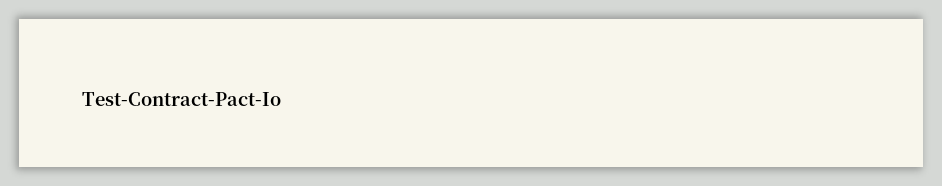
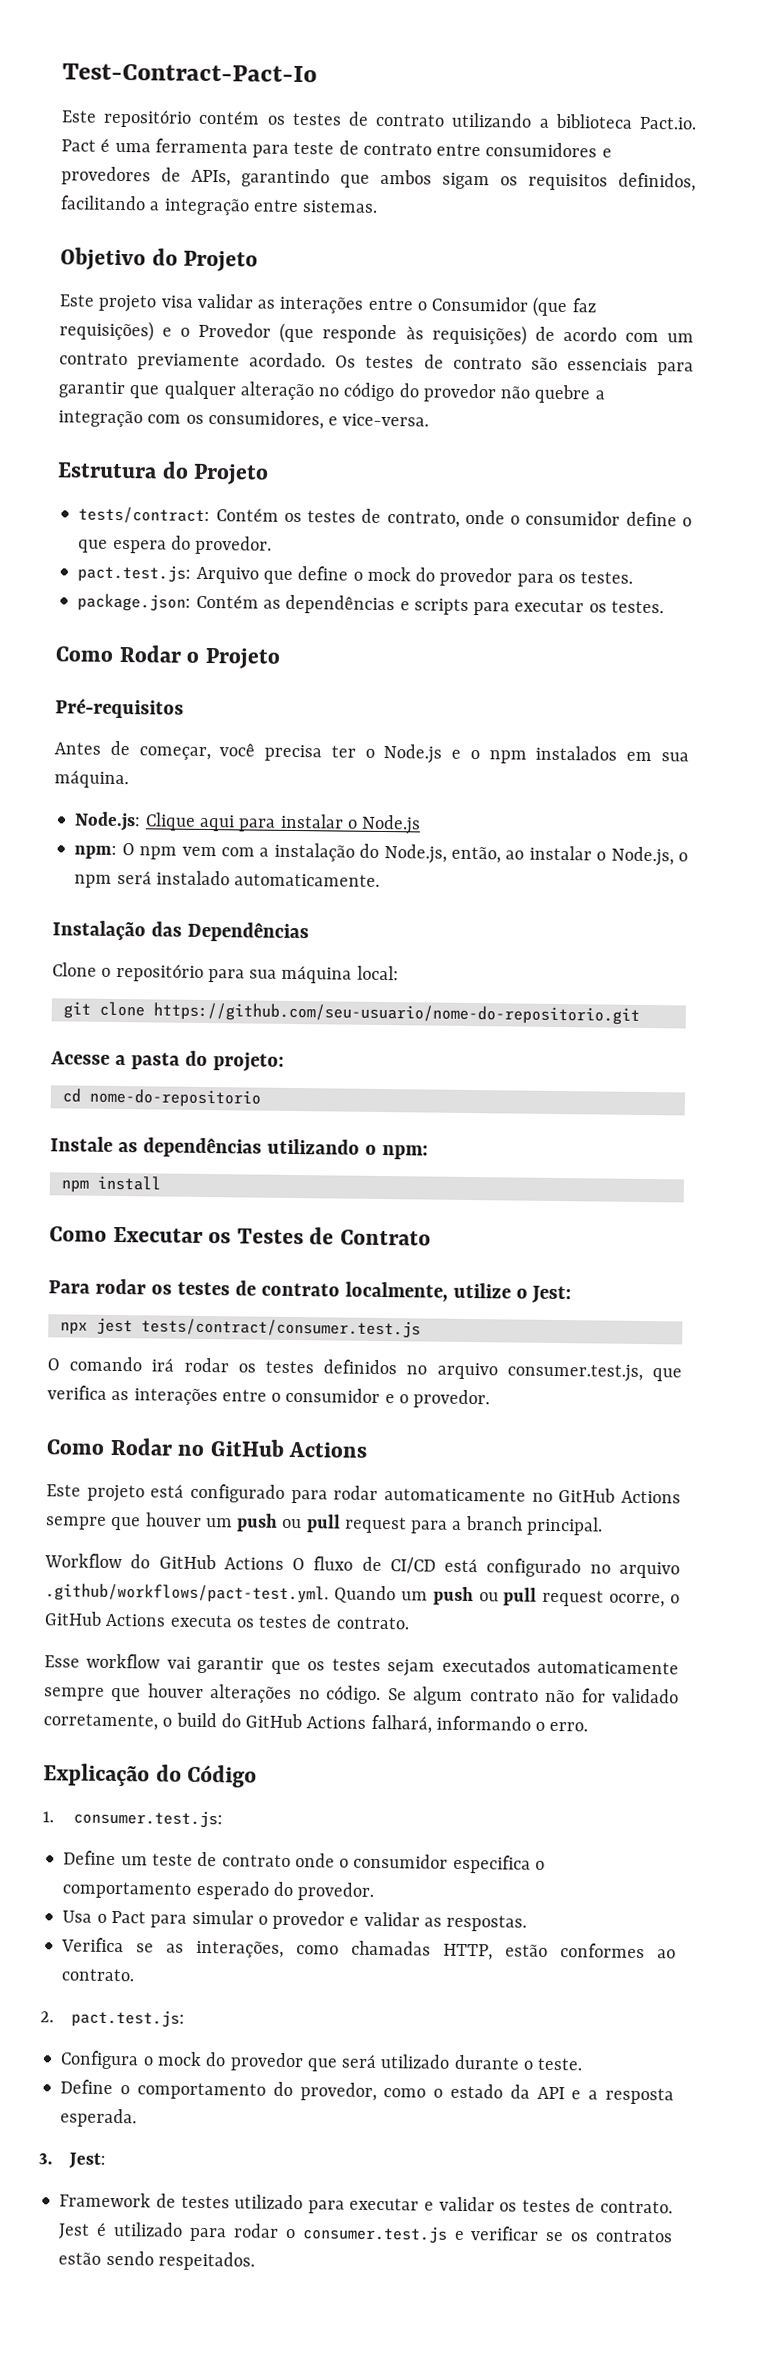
+ Este repositório contém os testes de contrato utilizando a biblioteca Pact.io. Pact é uma ferramenta para teste de contrato entre consumidores e provedores de APIs, garantindo que ambos sigam os requisitos definidos, facilitando a integração entre sistemas.
+ Objetivo do Projeto
+ Este projeto visa validar as interações entre o Consumidor (que faz requisições) e o Provedor (que responde às requisições) de acordo com um contrato previamente acordado. Os testes de contrato são essenciais para garantir que qualquer alteração no código do provedor não quebre a integração com os consumidores, e vice-versa.
+ Estrutura do Projeto
+ tests/contract: Contém os testes de contrato, onde o consumidor define o que espera do provedor.
+ pact.test.js: Arquivo que define o mock do provedor para os testes.
+ package.json: Contém as dependências e scripts para executar os testes.
+ Como Rodar o Projeto
+ Pré-requisitos
+ Antes de começar, você precisa ter o Node.js e o npm instalados em sua máquina.
+ Node.js: Clique aqui para instalar o Node.js
+ npm: O npm vem com a instalação do Node.js, então, ao instalar o Node.js, o npm será instalado automaticamente.
+ Instalação das Dependências
+ Clone o repositório para sua máquina local:
+ git clone https://github.com/seu-usuario/nome-do-repositorio.git
+ Acesse a pasta do projeto:
+ cd nome-do-repositorio
+ Instale as dependências utilizando o npm:
+ npm install
+ Como Executar os Testes de Contrato
+ Para rodar os testes de contrato localmente, utilize o Jest:
+ npx jest tests/contract/consumer.test.js
+ O comando irá rodar os testes definidos no arquivo consumer.test.js, que verifica as interações entre o consumidor e o provedor.
+ Como Rodar no GitHub Actions
+ Este projeto está configurado para rodar automaticamente no GitHub Actions sempre que houver um push ou pull request para a branch principal.
+ Workflow do GitHub Actions O fluxo de CI/CD está configurado no arquivo .github/workflows/pact-test.yml. Quando um push ou pull request ocorre, o GitHub Actions executa os testes de contrato.
+ Esse workflow vai garantir que os testes sejam executados automaticamente sempre que houver alterações no código. Se algum contrato não for validado corretamente, o build do GitHub Actions falhará, informando o erro.
+ Explicação do Código
+ 1. consumer.test.js:
+ Define um teste de contrato onde o consumidor especifica o comportamento esperado do provedor.
+ Usa o Pact para simular o provedor e validar as respostas.
+ Verifica se as interações, como chamadas HTTP, estão conformes ao contrato.
+ 2. pact.test.js:
+ Configura o mock do provedor que será utilizado durante o teste.
+ Define o comportamento do provedor, como o estado da API e a resposta esperada.
+ 3. Jest:
+ Framework de testes utilizado para executar e validar os testes de contrato. Jest é utilizado para rodar o consumer.test.js e verificar se os contratos estão sendo respeitados.

